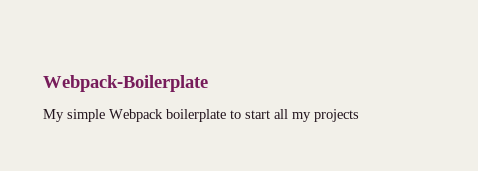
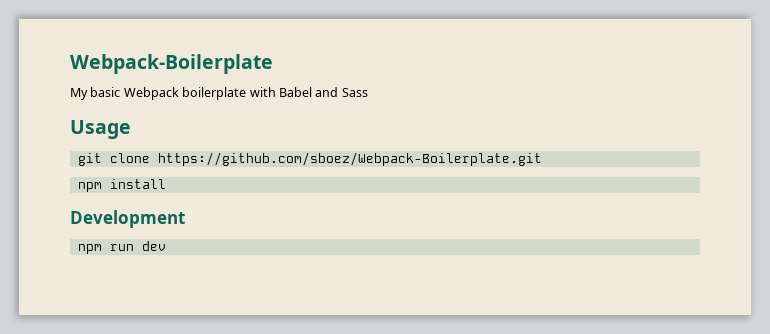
- My simple Webpack boilerplate to start all my projects
+ My basic Webpack boilerplate with Babel and Sass
+ Usage
+ git clone https://github.com/sboez/Webpack-Boilerplate.git
+ npm install
+ Development
+ npm run dev

